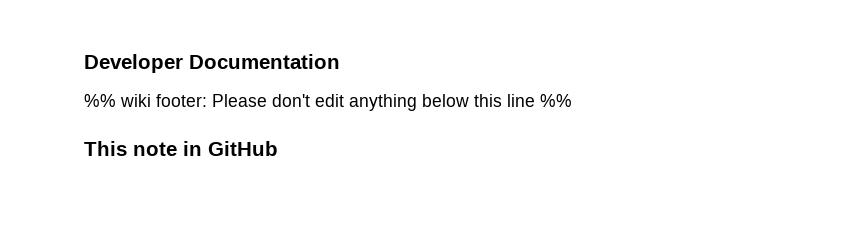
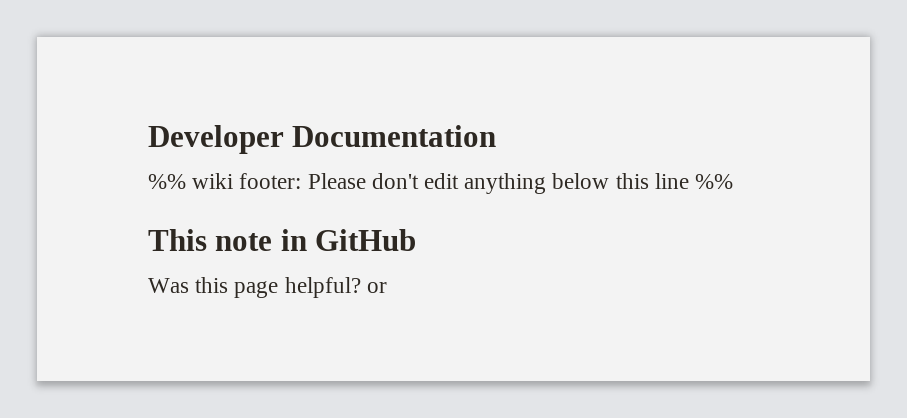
+ Was this page helpful? or

